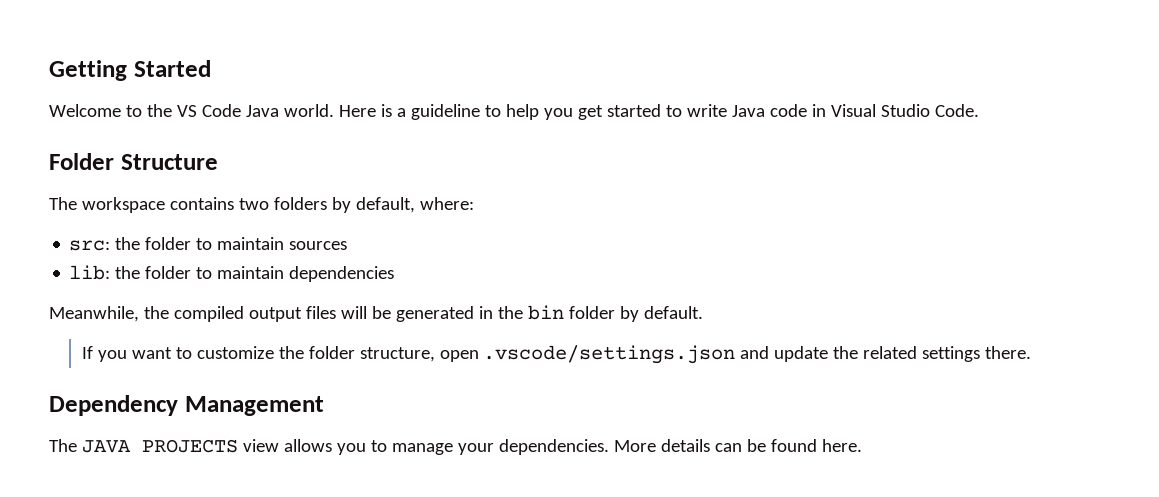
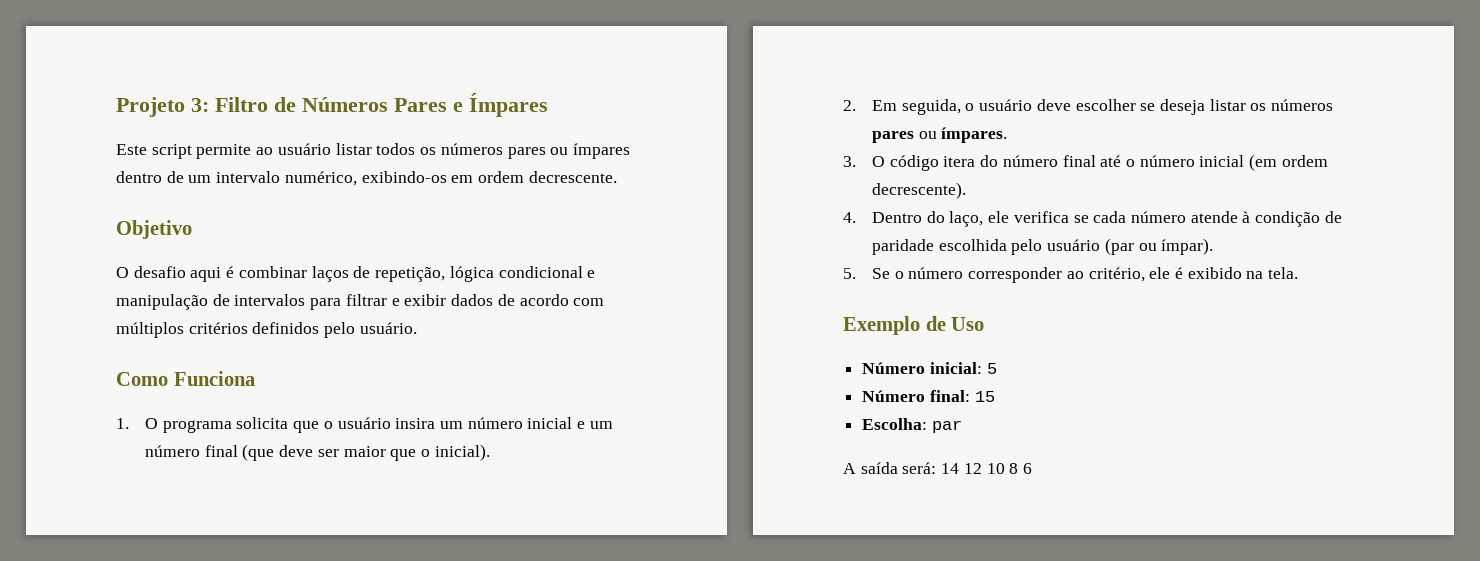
- Getting Started
- Welcome to the VS Code Java world. Here is a guideline to help you get started to write Java code in Visual Studio Code.
- Folder Structure
- The workspace contains two folders by default, where:
- src: the folder to maintain sources
- lib: the folder to maintain dependencies
- Meanwhile, the compiled output files will be generated in the bin folder by default.
- If you want to customize the folder structure, open .vscode/settings.json and update the related settings there.
- Dependency Management
- The JAVA PROJECTS view allows you to manage your dependencies. More details can be found here.
+ Projeto 3: Filtro de Números Pares e Ímpares
+ Este script permite ao usuário listar todos os números pares ou ímpares dentro de um intervalo numérico, exibindo-os em ordem decrescente.
+ Objetivo
+ O desafio aqui é combinar laços de repetição, lógica condicional e manipulação de intervalos para filtrar e exibir dados de acordo com múltiplos critérios definidos pelo usuário.
+ Como Funciona
+ 1. O programa solicita que o usuário insira um número inicial e um número final (que deve ser maior que o inicial).
+ 2. Em seguida, o usuário deve escolher se deseja listar os números pares ou ímpares.
+ 3. O código itera do número final até o número inicial (em ordem decrescente).
+ 4. Dentro do laço, ele verifica se cada número atende à condição de paridade escolhida pelo usuário (par ou ímpar).
+ 5. Se o número corresponder ao critério, ele é exibido na tela.
+ Exemplo de Uso
+ Número inicial: 5
+ Número final: 15
+ Escolha: par
+ A saída será: 14 12 10 8 6

